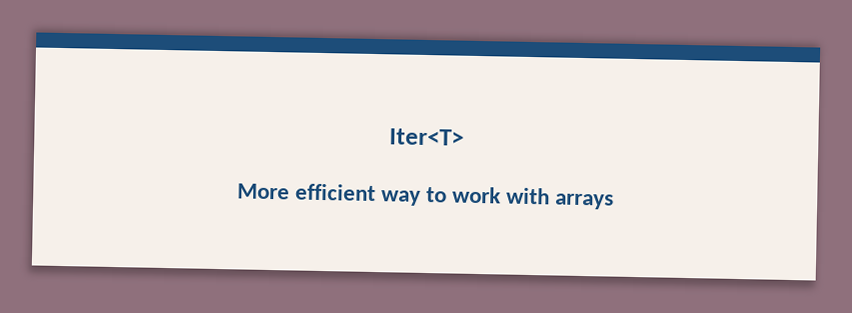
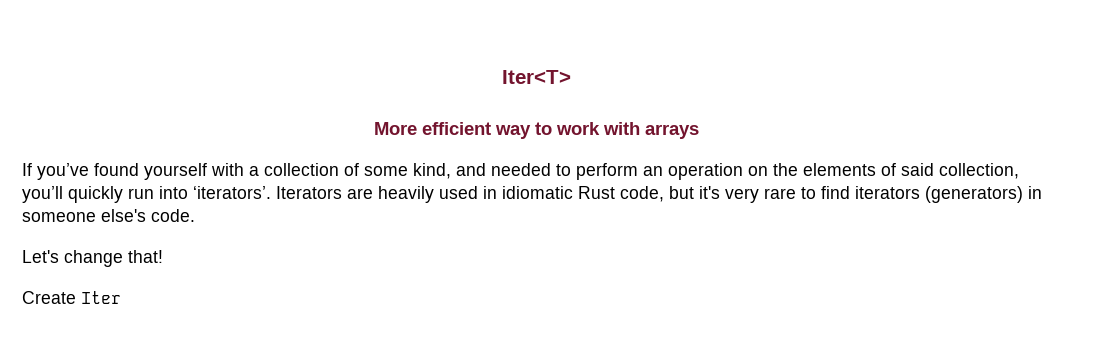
+ If you’ve found yourself with a collection of some kind, and needed to perform an operation on the elements of said collection, you’ll quickly run into ‘iterators’. Iterators are heavily used in idiomatic Rust code, but it's very rare to find iterators (generators) in someone else's code.
+ Let's change that!
+ Create Iter

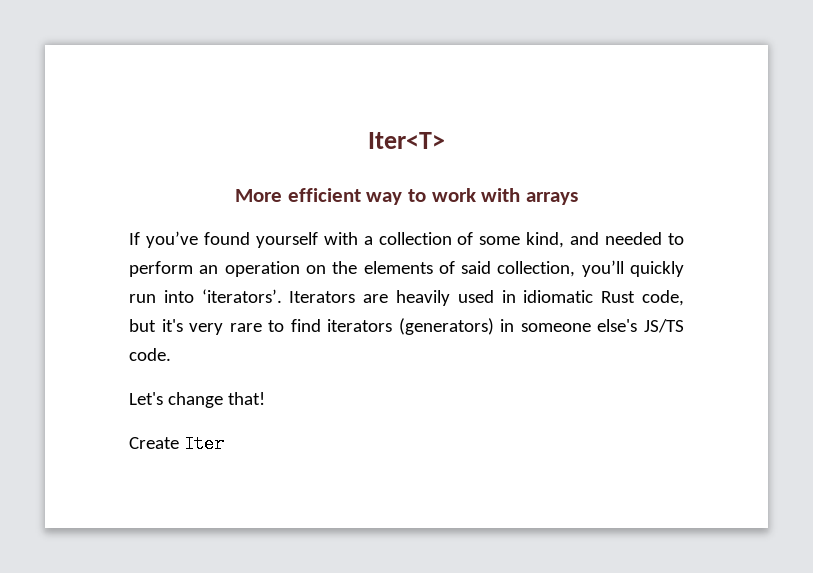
- Iterators are heavily used in idiomatic Rust code, but it's very rare to find iterators (generators) in someone else's code.
+ Iterators are heavily used in idiomatic Rust code, but it's very rare to find iterators (generators) in someone else's JS/TS code.

